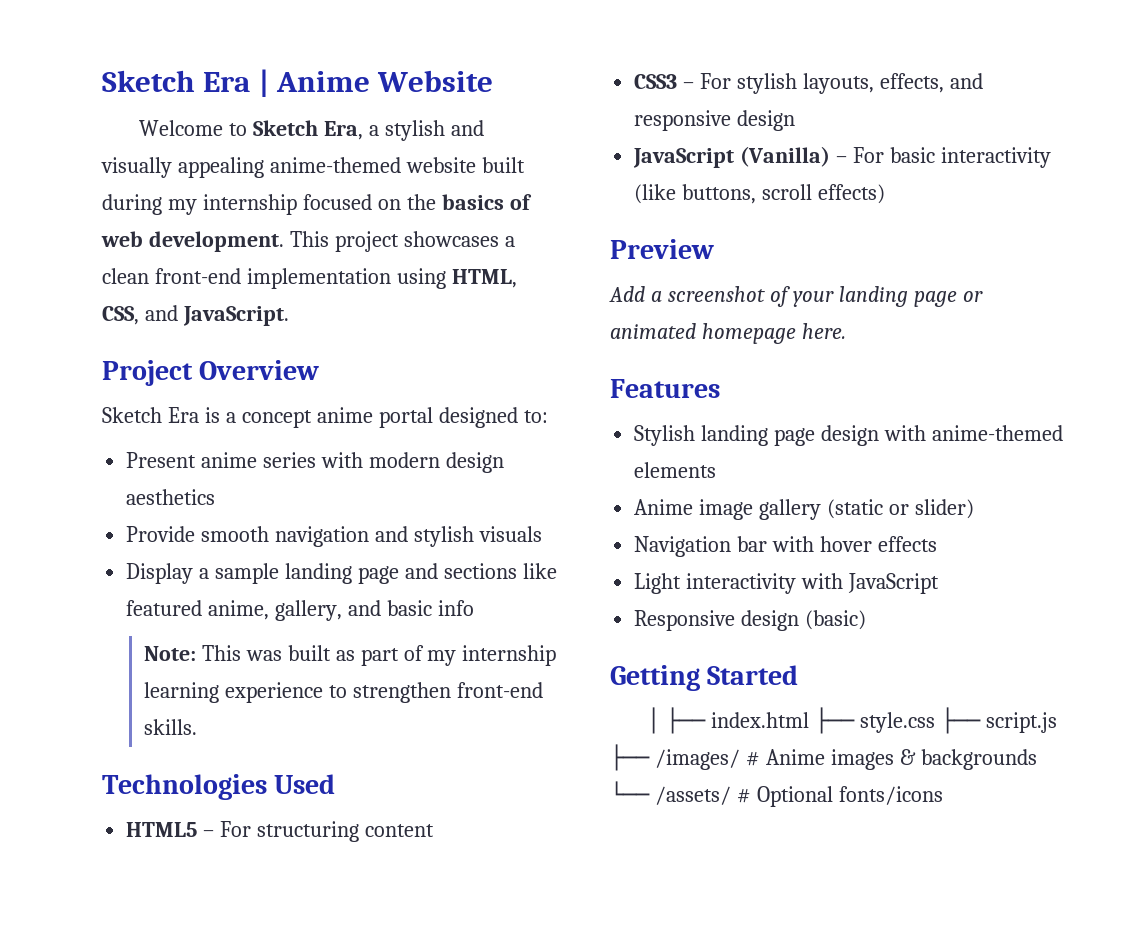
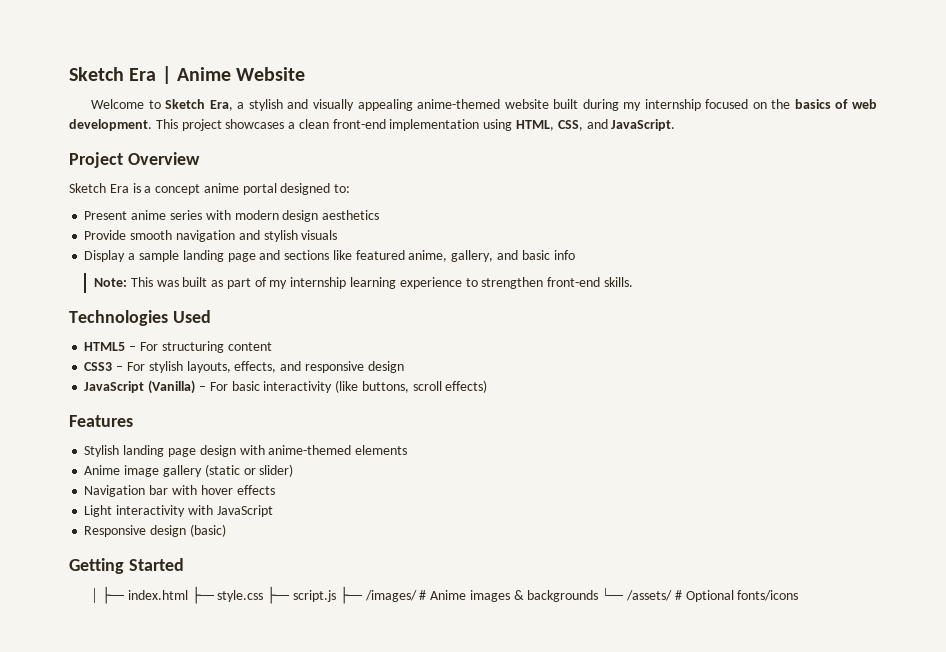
- Preview
- Add a screenshot of your landing page or animated homepage here.

